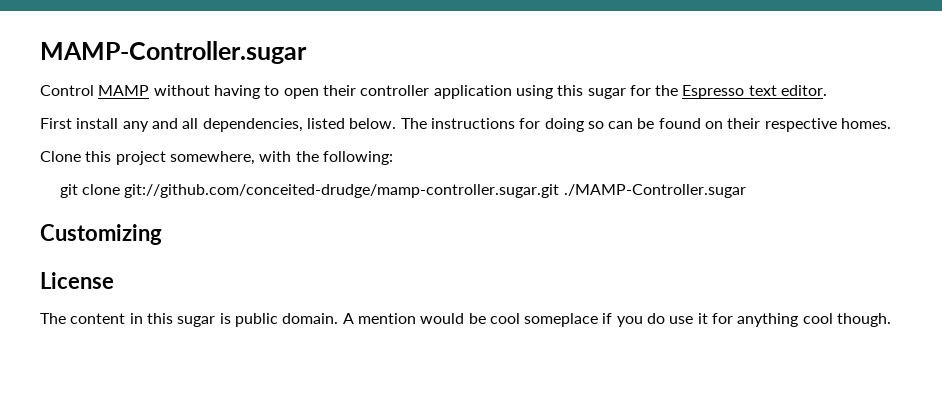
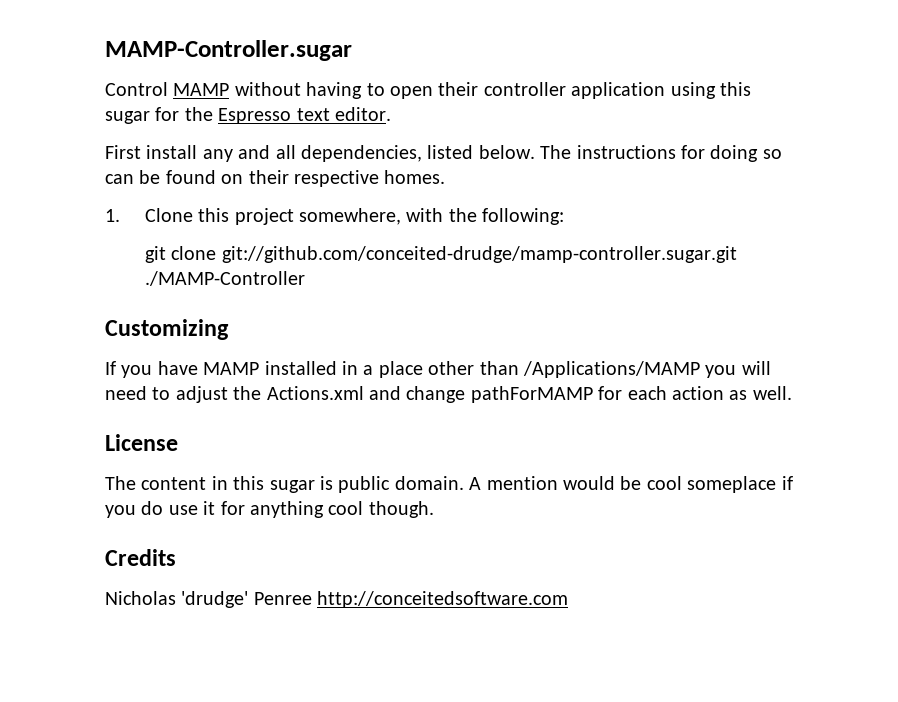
- Clone this project somewhere, with the following:
+ 1. Clone this project somewhere, with the following:
- git clone git://github.com/conceited-drudge/mamp-controller.sugar.git ./MAMP-Controller.sugar
+ git clone git://github.com/conceited-drudge/mamp-controller.sugar.git ./MAMP-Controller
+ If you have MAMP installed in a place other than /Applications/MAMP you will need to adjust the Actions.xml and change pathForMAMP for each action as well.
+ Credits
+ Nicholas 'drudge' Penree http://conceitedsoftware.com

